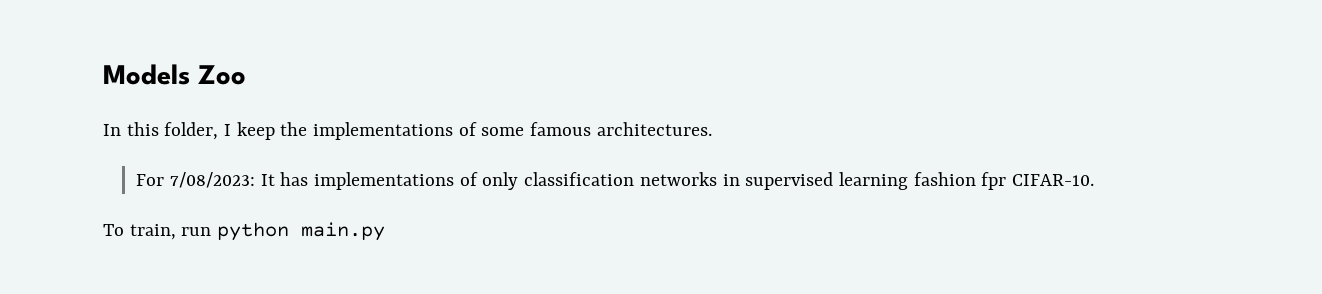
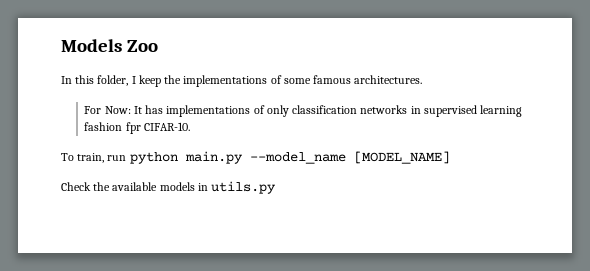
- For 7/08/2023: It has implementations of only classification networks in supervised learning fashion fpr CIFAR-10.
+ For Now: It has implementations of only classification networks in supervised learning fashion fpr CIFAR-10.
- To train, run python main.py
+ To train, run python main.py --model_name [MODEL_NAME]
+ Check the available models in utils.py

